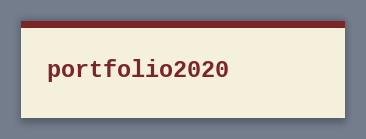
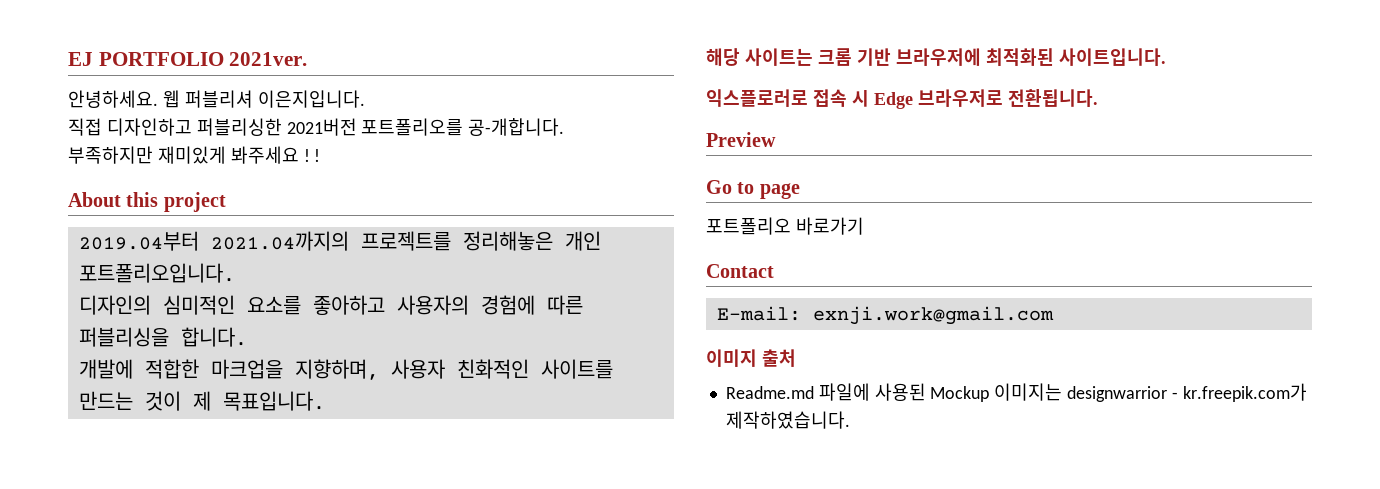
- portfolio2020
+ EJ PORTFOLIO 2021ver.
+ 안녕하세요. 웹 퍼블리셔 이은지입니다.
+ 직접 디자인하고 퍼블리싱한 2021버전 포트폴리오를 공-개합니다.
+ 부족하지만 재미있게 봐주세요 ! !
+ About this project
+ 2019.04부터 2021.04까지의 프로젝트를 정리해놓은 개인 포트폴리오입니다.
+ 디자인의 심미적인 요소를 좋아하고 사용자의 경험에 따른 퍼블리싱을 합니다.
+ 개발에 적합한 마크업을 지향하며, 사용자 친화적인 사이트를 만드는 것이 제 목표입니다.
+ 해당 사이트는 크롬 기반 브라우저에 최적화된 사이트입니다.
+ 익스플로러로 접속 시 Edge 브라우저로 전환됩니다.
+ Preview
+ Go to page
+ 포트폴리오 바로가기
+ Contact
+ E-mail: exnji.work@gmail.com
+ 이미지 출처
+ Readme.md 파일에 사용된 Mockup 이미지는 designwarrior - kr.freepik.com가 제작하였습니다.

